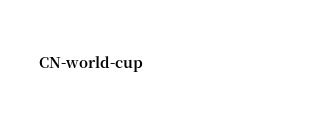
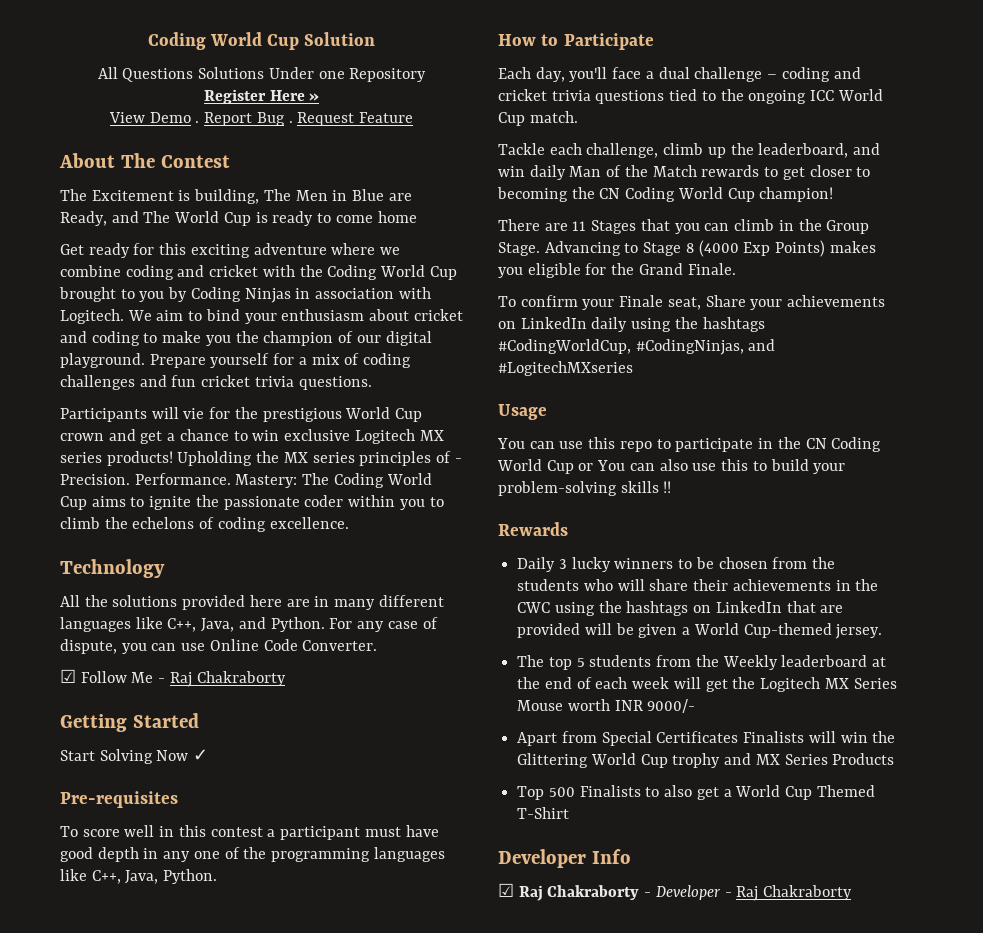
- CN-world-cup
+ Coding World Cup Solution
+ All Questions Solutions Under one Repository
+ Register Here »
+ View Demo . Report Bug . Request Feature
+ About The Contest
+ The Excitement is building, The Men in Blue are Ready, and The World Cup is ready to come home
+ Get ready for this exciting adventure where we combine coding and cricket with the Coding World Cup brought to you by Coding Ninjas in association with Logitech. We aim to bind your enthusiasm about cricket and coding to make you the champion of our digital playground. Prepare yourself for a mix of coding challenges and fun cricket trivia questions.
+ Participants will vie for the prestigious World Cup crown and get a chance to win exclusive Logitech MX series products! Upholding the MX series principles of - Precision. Performance. Mastery: The Coding World Cup aims to ignite the passionate coder within you to climb the echelons of coding excellence.
+ Technology
+ All the solutions provided here are in many different languages like C++, Java, and Python. For any case of dispute, you can use Online Code Converter.
+ ☑ Follow Me - Raj Chakraborty
+ Getting Started
+ Start Solving Now ✓
+ Pre-requisites
+ To score well in this contest a participant must have good depth in any one of the programming languages like C++, Java, Python.
+ How to Participate
+ Each day, you'll face a dual challenge – coding and cricket trivia questions tied to the ongoing ICC World Cup match.
+ Tackle each challenge, climb up the leaderboard, and win daily Man of the Match rewards to get closer to becoming the CN Coding World Cup champion!
+ There are 11 Stages that you can climb in the Group Stage. Advancing to Stage 8 (4000 Exp Points) makes you eligible for the Grand Finale.
+ To confirm your Finale seat, Share your achievements on LinkedIn daily using the hashtags #CodingWorldCup, #CodingNinjas, and #LogitechMXseries
+ Usage
+ You can use this repo to participate in the CN Coding World Cup or You can also use this to build your problem-solving skills !!
+ Rewards
+ Daily 3 lucky winners to be chosen from the students who will share their achievements in the CWC using the hashtags on LinkedIn that are provided will be given a World Cup-themed jersey.
+ The top 5 students from the Weekly leaderboard at the end of each week will get the Logitech MX Series Mouse worth INR 9000/-
+ Apart from Special Certificates Finalists will win the Glittering World Cup trophy and MX Series Products
+ Top 500 Finalists to also get a World Cup Themed T-Shirt
+ Developer Info
+ ☑ Raj Chakraborty - Developer - Raj Chakraborty

